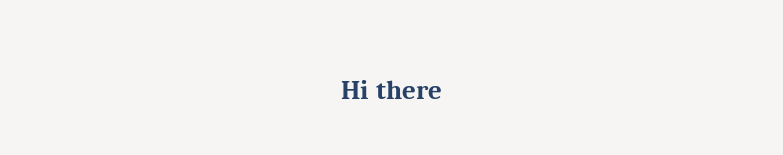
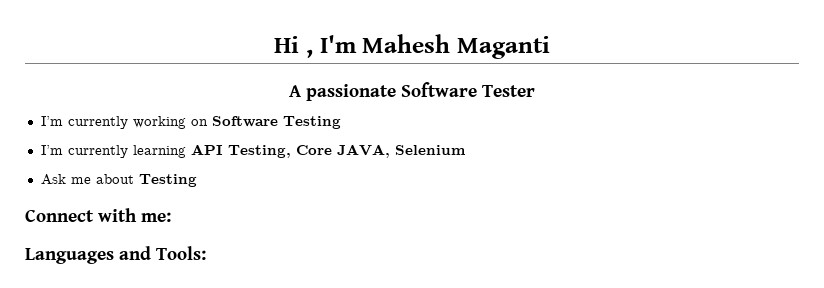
- Hi there
+ Hi , I'm Mahesh Maganti
+ A passionate Software Tester
+ I’m currently working on Software Testing
+ I’m currently learning API Testing, Core JAVA, Selenium
+ Ask me about Testing
+ Connect with me:
+ Languages and Tools:

